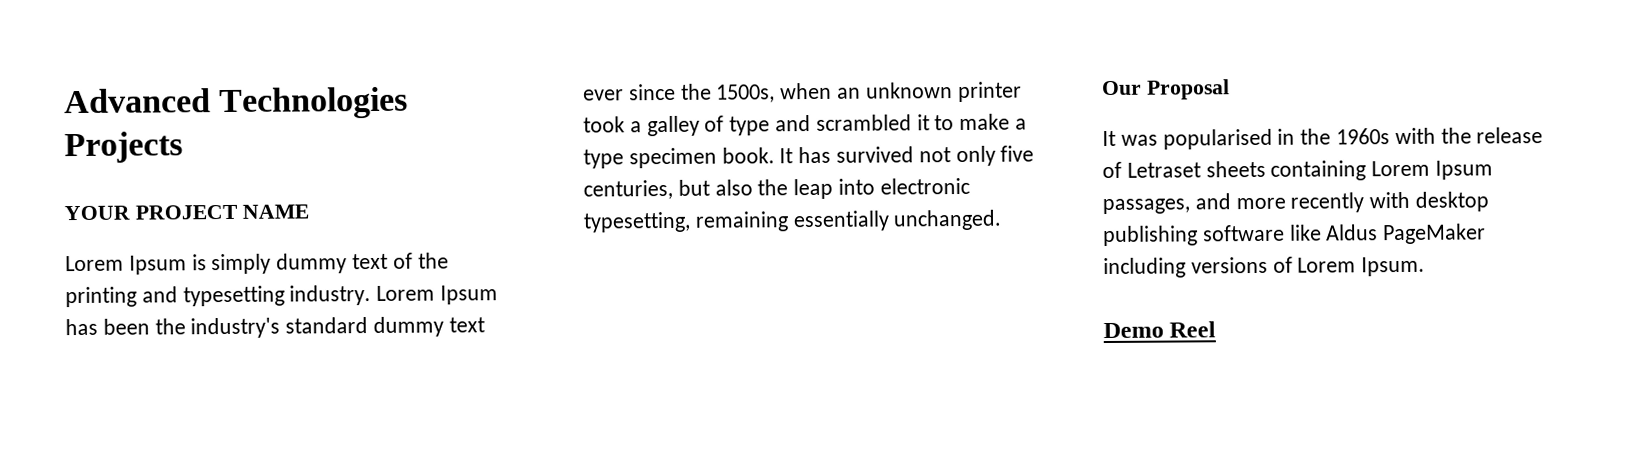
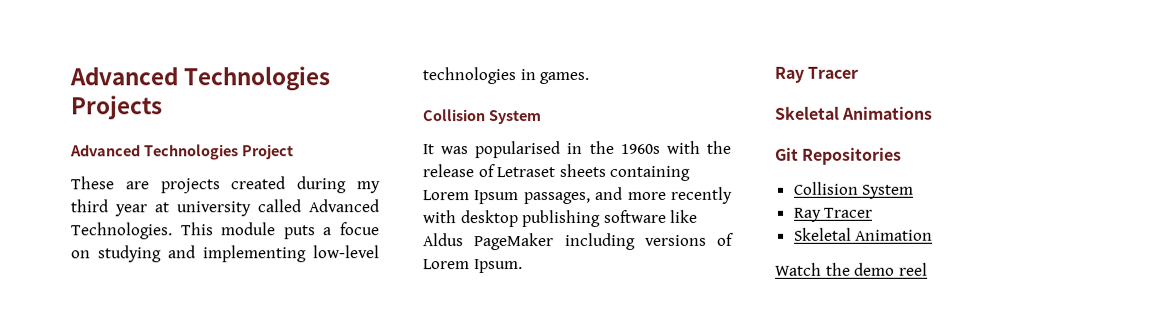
- YOUR PROJECT NAME
- Lorem Ipsum is simply dummy text of the printing and typesetting industry. Lorem Ipsum has been the industry's standard dummy text ever since the 1500s, when an unknown printer took a galley of type and scrambled it to make a type specimen book. It has survived not only five centuries, but also the leap into electronic typesetting, remaining essentially unchanged.
- Our Proposal
+ Advanced Technologies Project
+ These are projects created during my third year at university called Advanced Technologies. This module puts a focue on studying and implementing low-level technologies in games.
+ Collision System
  It was popularised in the 1960s with the release of Letraset sheets containing Lorem Ipsum passages, and more recently with desktop publishing software like Aldus PageMaker including versions of Lorem Ipsum.
- Demo Reel
+ Ray Tracer
+ Skeletal Animations
+ Git Repositories
+ Collision System
+ Ray Tracer
+ Skeletal Animation
+ Watch the demo reel

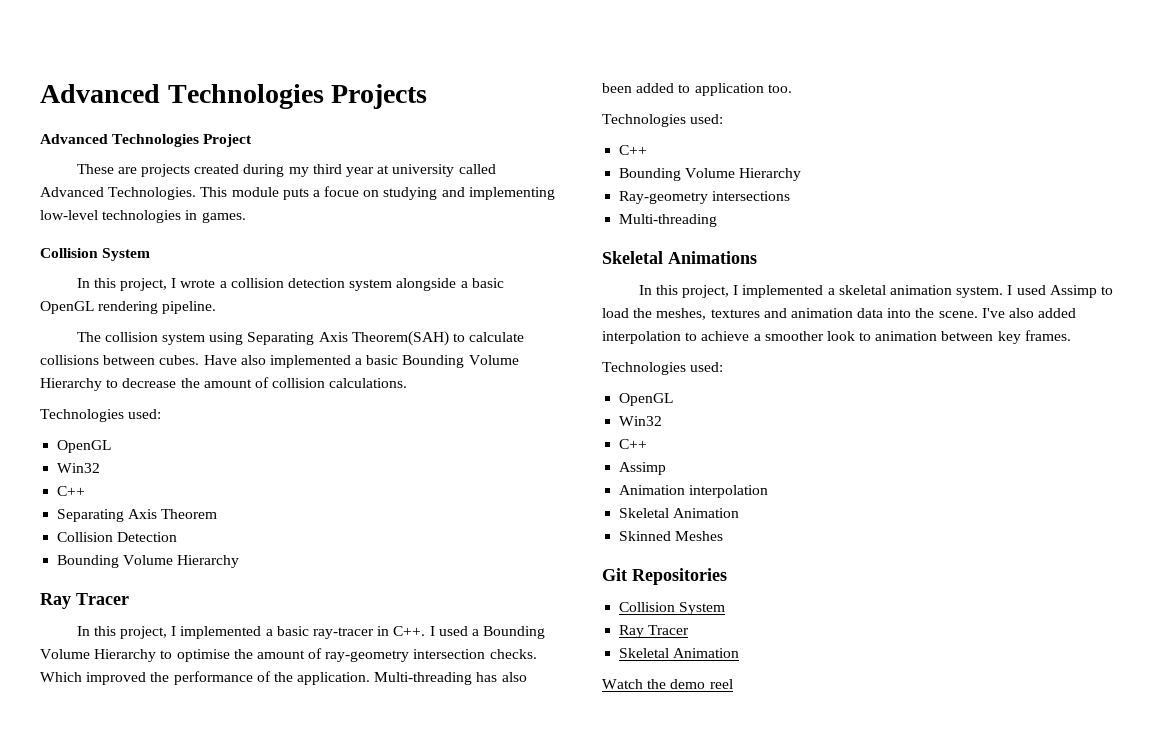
- It was popularised in the 1960s with the release of Letraset sheets containing Lorem Ipsum passages, and more recently with desktop publishing software like Aldus PageMaker including versions of Lorem Ipsum.
+ In this project, I wrote a collision detection system alongside a basic OpenGL rendering pipeline.
+ The collision system using Separating Axis Theorem(SAH) to calculate collisions between cubes. Have also implemented a basic Bounding Volume Hierarchy to decrease the amount of collision calculations.
+ Technologies used:
+ OpenGL
+ Win32
+ C++
+ Separating Axis Theorem
+ Collision Detection
+ Bounding Volume Hierarchy
  Ray Tracer
+ In this project, I implemented a basic ray-tracer in C++. I used a Bounding Volume Hierarchy to optimise the amount of ray-geometry intersection checks. Which improved the performance of the application. Multi-threading has also been added to application too.
+ Technologies used:
+ C++
+ Bounding Volume Hierarchy
+ Ray-geometry intersections
+ Multi-threading
  Skeletal Animations
+ In this project, I implemented a skeletal animation system. I used Assimp to load the meshes, textures and animation data into the scene. I've also added interpolation to achieve a smoother look to animation between key frames.
+ Technologies used:
+ OpenGL
+ Win32
+ C++
+ Assimp
+ Animation interpolation
+ Skeletal Animation
+ Skinned Meshes

